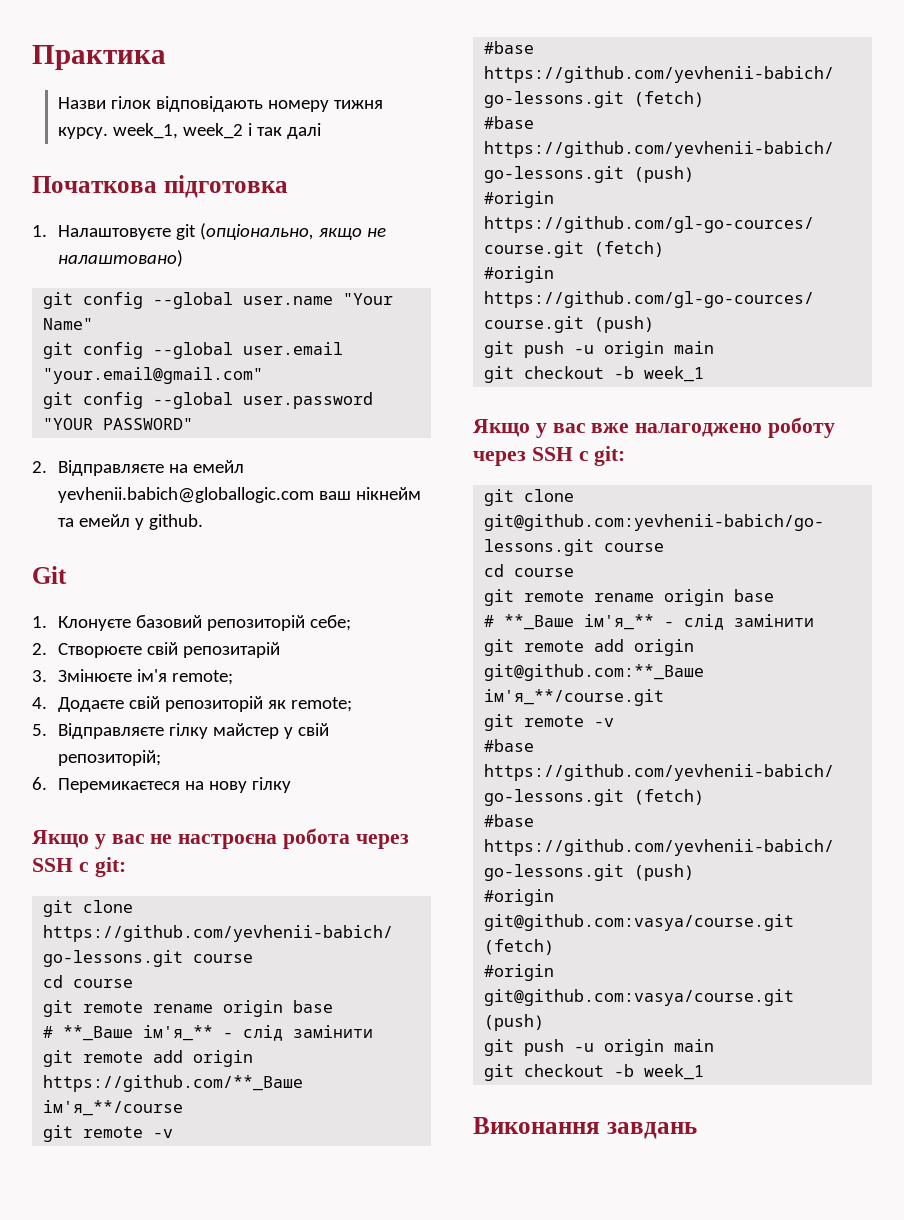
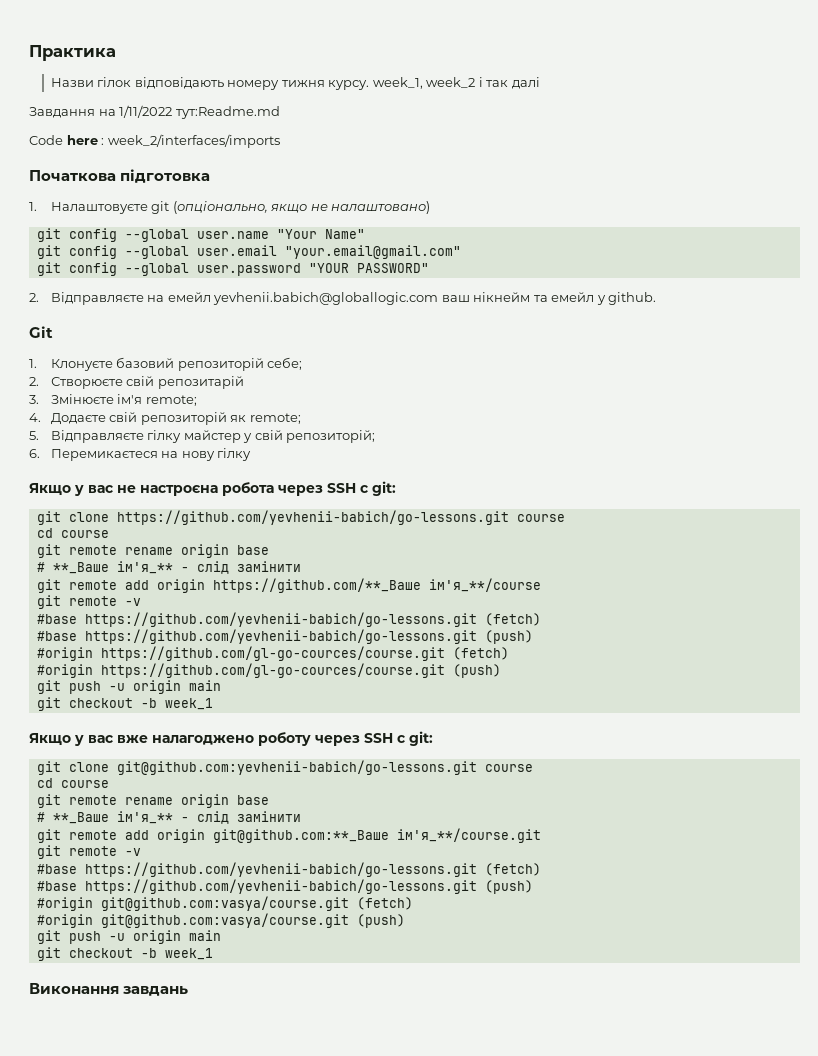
+ Завдання на 1/11/2022 тут:Readme.md
+ Code here : week_2/interfaces/imports

